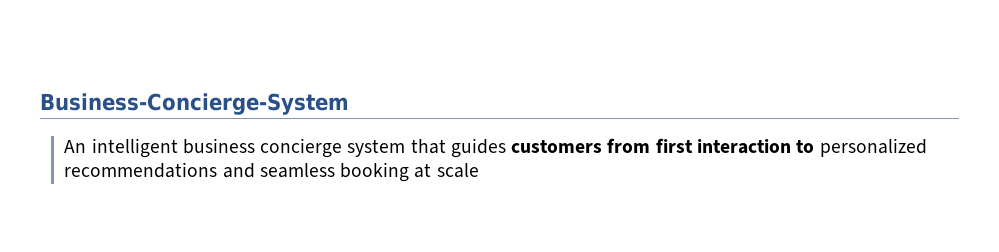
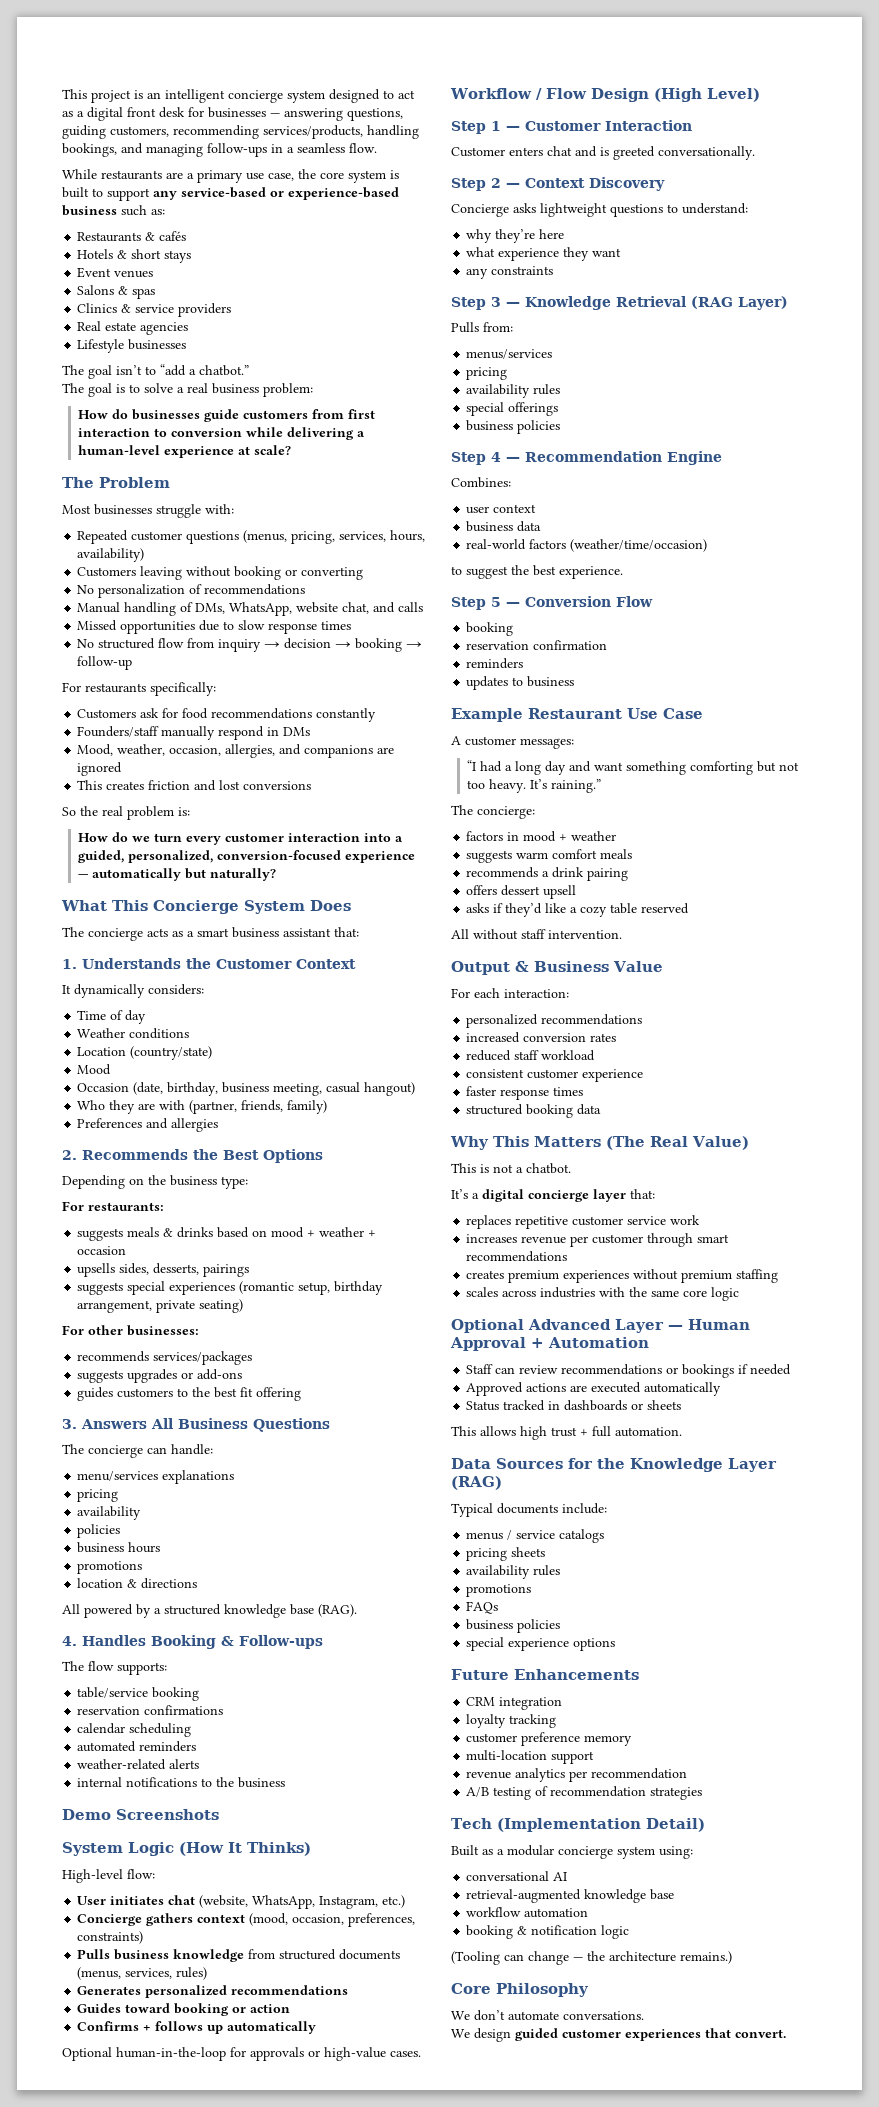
- Business-Concierge-System
- An intelligent business concierge system that guides customers from first interaction to personalized recommendations and seamless booking at scale
+ This project is an intelligent concierge system designed to act as a digital front desk for businesses — answering questions, guiding customers, recommending services/products, handling bookings, and managing follow-ups in a seamless flow.
+ While restaurants are a primary use case, the core system is built to support any service-based or experience-based business such as:
+ Restaurants & cafés
+ Hotels & short stays
+ Event venues
+ Salons & spas
+ Clinics & service providers
+ Real estate agencies
+ Lifestyle businesses
+ The goal isn’t to “add a chatbot.”
+ The goal is to solve a real business problem:
+ How do businesses guide customers from first interaction to conversion while delivering a human-level experience at scale?
+ The Problem
+ Most businesses struggle with:
+ Repeated customer questions (menus, pricing, services, hours, availability)
+ Customers leaving without booking or converting
+ No personalization of recommendations
+ Manual handling of DMs, WhatsApp, website chat, and calls
+ Missed opportunities due to slow response times
+ No structured flow from inquiry → decision → booking → follow-up
+ For restaurants specifically:
+ Customers ask for food recommendations constantly
+ Founders/staff manually respond in DMs
+ Mood, weather, occasion, allergies, and companions are ignored
+ This creates friction and lost conversions
+ So the real problem is:
+ How do we turn every customer interaction into a guided, personalized, conversion-focused experience — automatically but naturally?
+ What This Concierge System Does
+ The concierge acts as a smart business assistant that:
+ 1. Understands the Customer Context
+ It dynamically considers:
+ Time of day
+ Weather conditions
+ Location (country/state)
+ Mood
+ Occasion (date, birthday, business meeting, casual hangout)
+ Who they are with (partner, friends, family)
+ Preferences and allergies
+ 2. Recommends the Best Options
+ Depending on the business type:
+ For restaurants:
+ suggests meals & drinks based on mood + weather + occasion
+ upsells sides, desserts, pairings
+ suggests special experiences (romantic setup, birthday arrangement, private seating)
+ For other businesses:
+ recommends services/packages
+ suggests upgrades or add-ons
+ guides customers to the best fit offering
+ 3. Answers All Business Questions
+ The concierge can handle:
+ menu/services explanations
+ pricing
+ availability
+ policies
+ business hours
+ promotions
+ location & directions
+ All powered by a structured knowledge base (RAG).
+ 4. Handles Booking & Follow-ups
+ The flow supports:
+ table/service booking
+ reservation confirmations
+ calendar scheduling
+ automated reminders
+ weather-related alerts
+ internal notifications to the business
+ Demo Screenshots
+ System Logic (How It Thinks)
+ High-level flow:
+ User initiates chat (website, WhatsApp, Instagram, etc.)
+ Concierge gathers context (mood, occasion, preferences, constraints)
+ Pulls business knowledge from structured documents (menus, services, rules)
+ Generates personalized recommendations
+ Guides toward booking or action
+ Confirms + follows up automatically
+ Optional human-in-the-loop for approvals or high-value cases.
+ Workflow / Flow Design (High Level)
+ Step 1 — Customer Interaction
+ Customer enters chat and is greeted conversationally.
+ Step 2 — Context Discovery
+ Concierge asks lightweight questions to understand:
+ why they’re here
+ what experience they want
+ any constraints
+ Step 3 — Knowledge Retrieval (RAG Layer)
+ Pulls from:
+ menus/services
+ pricing
+ availability rules
+ special offerings
+ business policies
+ Step 4 — Recommendation Engine
+ Combines:
+ user context
+ business data
+ real-world factors (weather/time/occasion)
+ to suggest the best experience.
+ Step 5 — Conversion Flow
+ booking
+ reservation confirmation
+ reminders
+ updates to business
+ Example Restaurant Use Case
+ A customer messages:
+ “I had a long day and want something comforting but not too heavy. It’s raining.”
+ The concierge:
+ factors in mood + weather
+ suggests warm comfort meals
+ recommends a drink pairing
+ offers dessert upsell
+ asks if they’d like a cozy table reserved
+ All without staff intervention.
+ Output & Business Value
+ For each interaction:
+ personalized recommendations
+ increased conversion rates
+ reduced staff workload
+ consistent customer experience
+ faster response times
+ structured booking data
+ Why This Matters (The Real Value)
+ This is not a chatbot.
+ It’s a digital concierge layer that:
+ replaces repetitive customer service work
+ increases revenue per customer through smart recommendations
+ creates premium experiences without premium staffing
+ scales across industries with the same core logic
+ Optional Advanced Layer — Human Approval + Automation
+ Staff can review recommendations or bookings if needed
+ Approved actions are executed automatically
+ Status tracked in dashboards or sheets
+ This allows high trust + full automation.
+ Data Sources for the Knowledge Layer (RAG)
+ Typical documents include:
+ menus / service catalogs
+ pricing sheets
+ availability rules
+ promotions
+ FAQs
+ business policies
+ special experience options
+ Future Enhancements
+ CRM integration
+ loyalty tracking
+ customer preference memory
+ multi-location support
+ revenue analytics per recommendation
+ A/B testing of recommendation strategies
+ Tech (Implementation Detail)
+ Built as a modular concierge system using:
+ conversational AI
+ retrieval-augmented knowledge base
+ workflow automation
+ booking & notification logic
+ (Tooling can change — the architecture remains.)
+ Core Philosophy
+ We don’t automate conversations.
+ We design guided customer experiences that convert.

